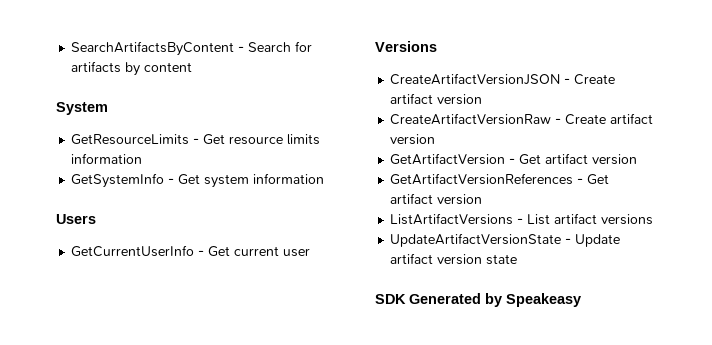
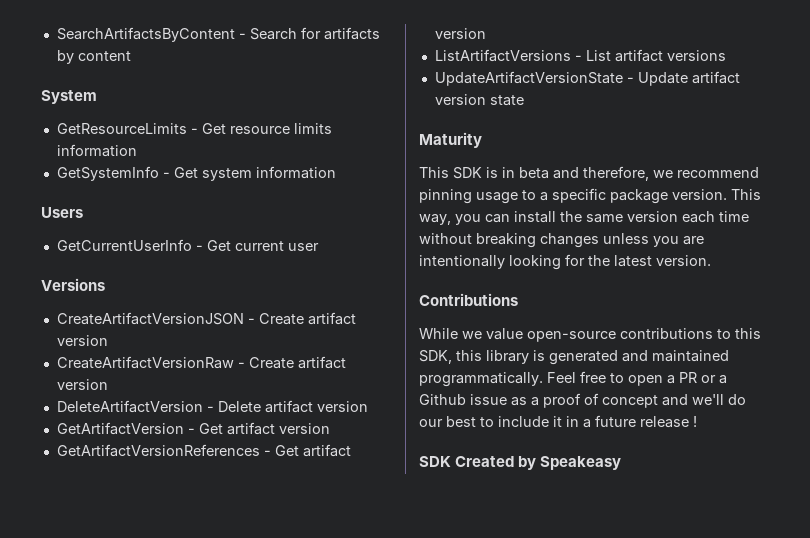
+ DeleteArtifactVersion - Delete artifact version
- SDK Generated by Speakeasy
+ Maturity
+ This SDK is in beta and therefore, we recommend pinning usage to a specific package version. This way, you can install the same version each time without breaking changes unless you are intentionally looking for the latest version.
+ Contributions
+ While we value open-source contributions to this SDK, this library is generated and maintained programmatically. Feel free to open a PR or a Github issue as a proof of concept and we'll do our best to include it in a future release !
+ SDK Created by Speakeasy

